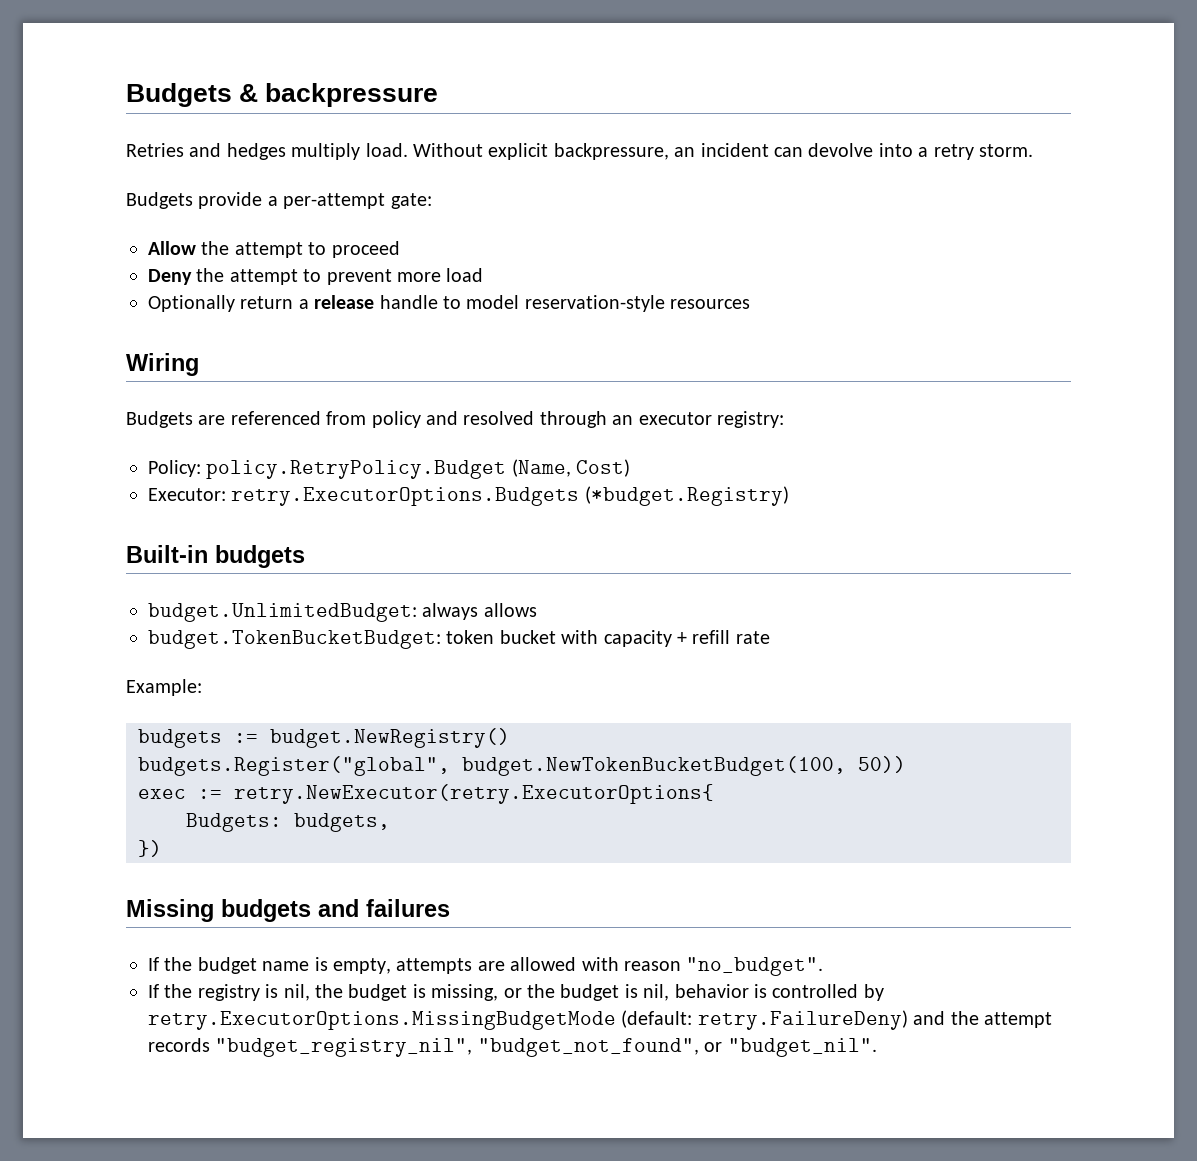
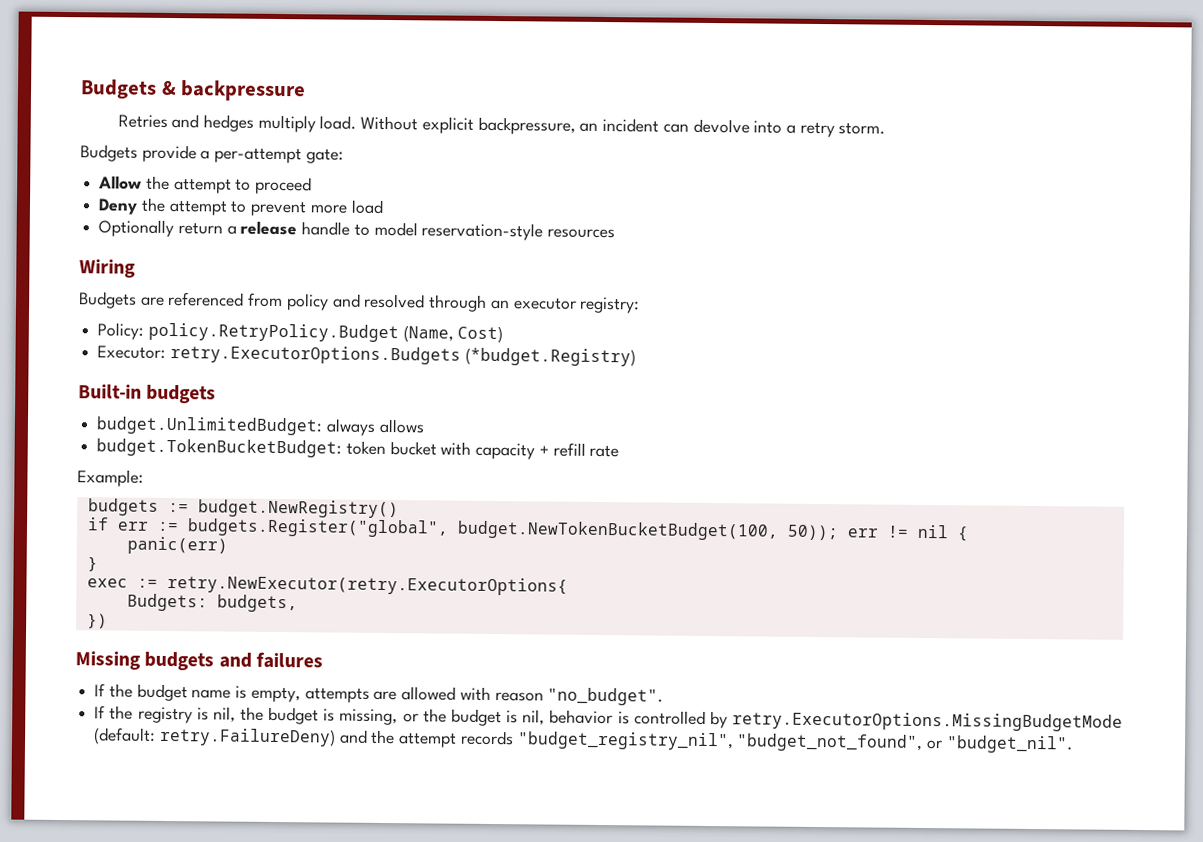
- budgets.Register("global", budget.NewTokenBucketBudget(100, 50))
+ if err := budgets.Register("global", budget.NewTokenBucketBudget(100, 50)); err != nil {
+ panic(err)
+ }

